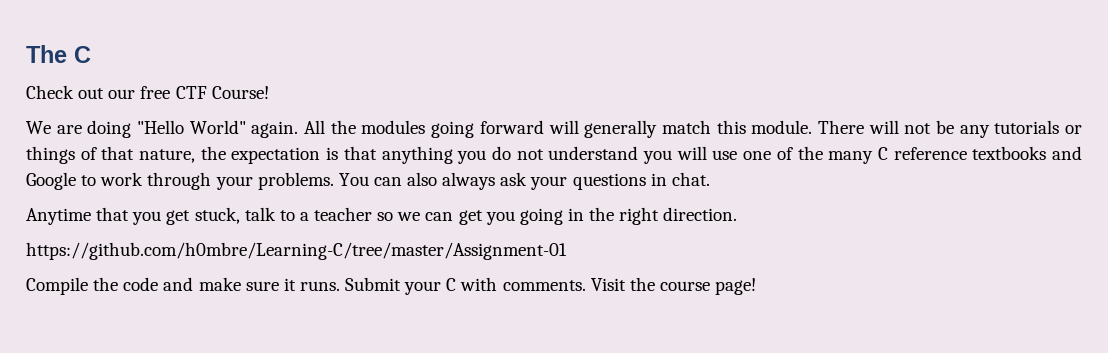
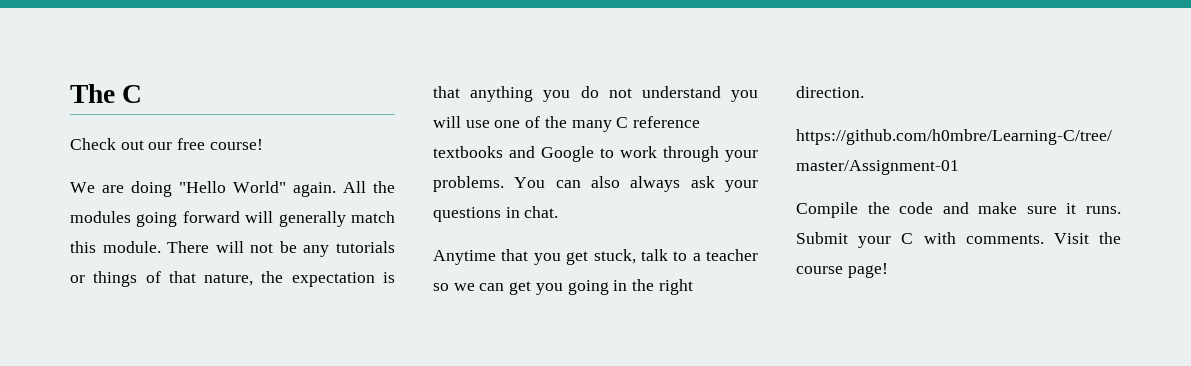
- Check out our free CTF Course!
+ Check out our free course!

